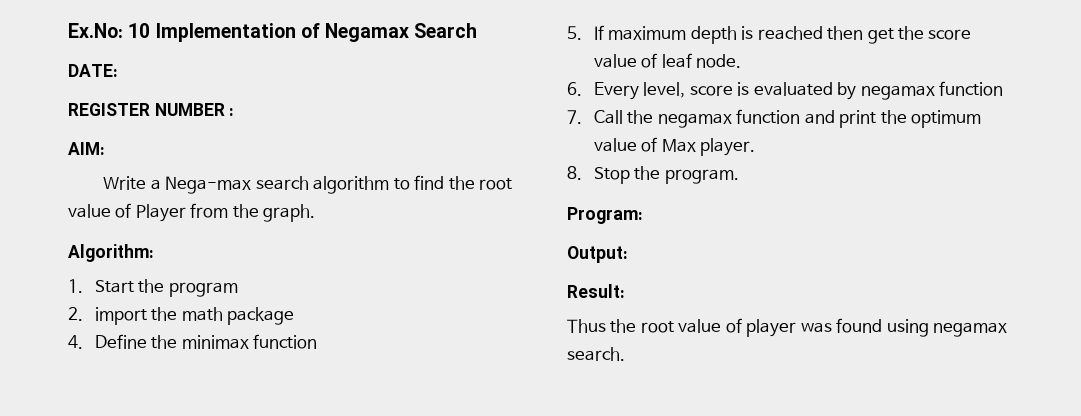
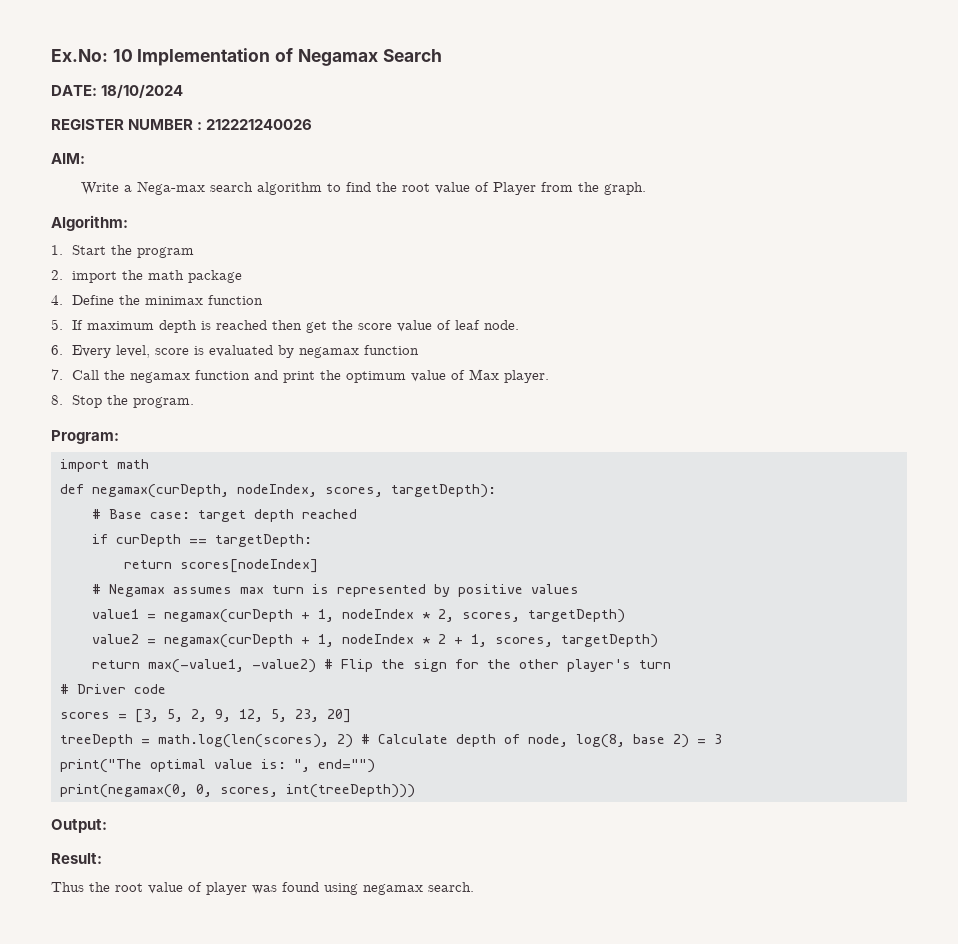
- DATE:
+ DATE: 18/10/2024
- REGISTER NUMBER :
+ REGISTER NUMBER : 212221240026
+ import math
+ def negamax(curDepth, nodeIndex, scores, targetDepth):
+ # Base case: target depth reached
+ if curDepth == targetDepth:
+ return scores[nodeIndex]
+ # Negamax assumes max turn is represented by positive values
+ value1 = negamax(curDepth + 1, nodeIndex * 2, scores, targetDepth)
+ value2 = negamax(curDepth + 1, nodeIndex * 2 + 1, scores, targetDepth)
+ return max(-value1, -value2) # Flip the sign for the other player's turn
+ # Driver code
+ scores = [3, 5, 2, 9, 12, 5, 23, 20]
+ treeDepth = math.log(len(scores), 2) # Calculate depth of node, log(8, base 2) = 3
+ print("The optimal value is: ", end="")
+ print(negamax(0, 0, scores, int(treeDepth)))

